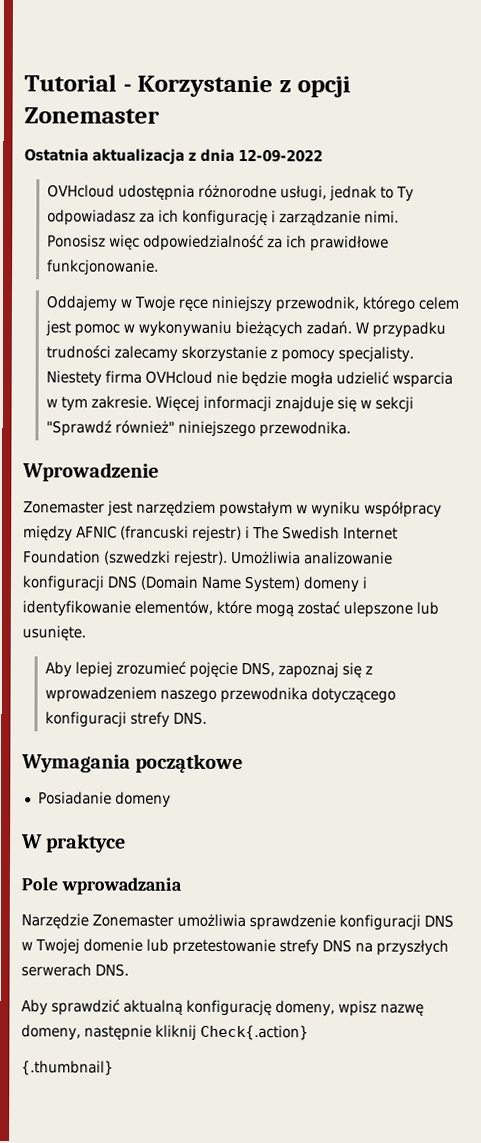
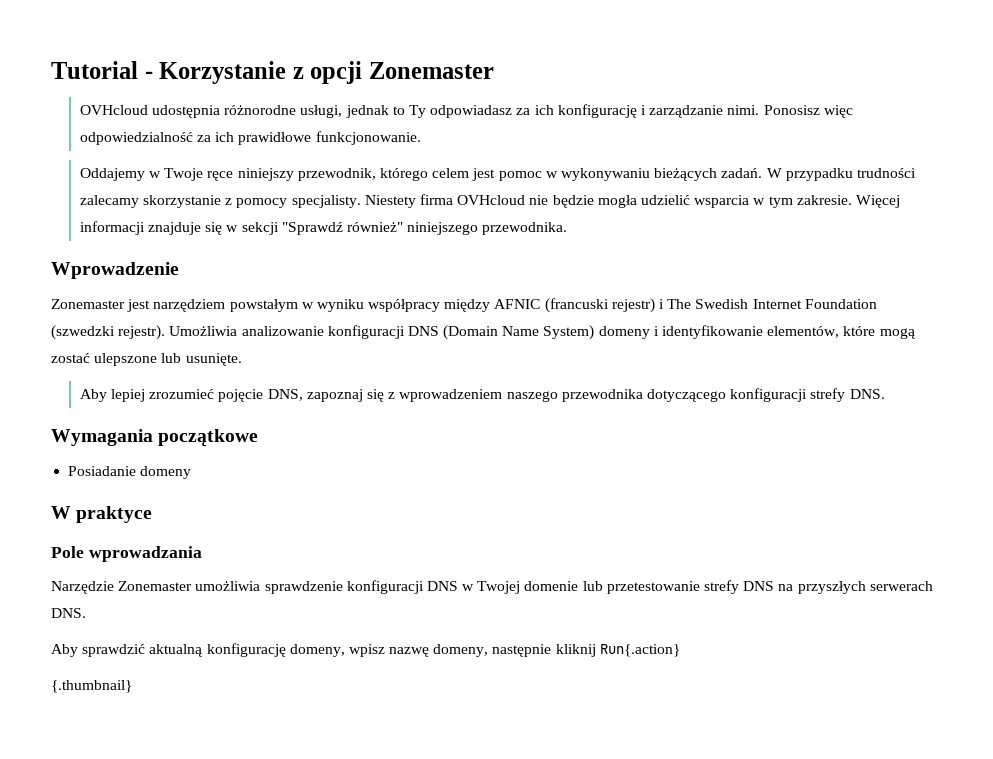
- Ostatnia aktualizacja z dnia 12-09-2022
- Aby sprawdzić aktualną konfigurację domeny, wpisz nazwę domeny, następnie kliknij Check{.action}
+ Aby sprawdzić aktualną konfigurację domeny, wpisz nazwę domeny, następnie kliknij Run{.action}

